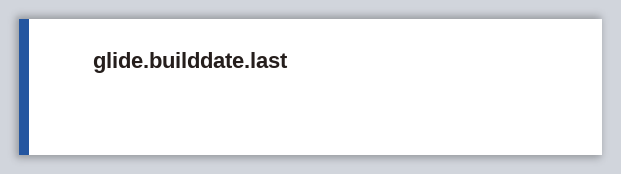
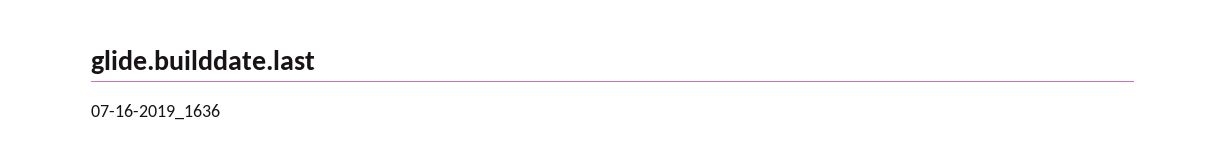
+ 07-16-2019_1636

